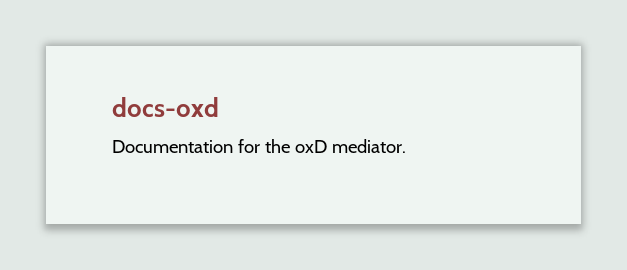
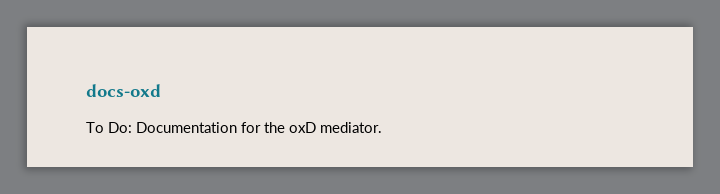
- Documentation for the oxD mediator.
+ To Do: Documentation for the oxD mediator.

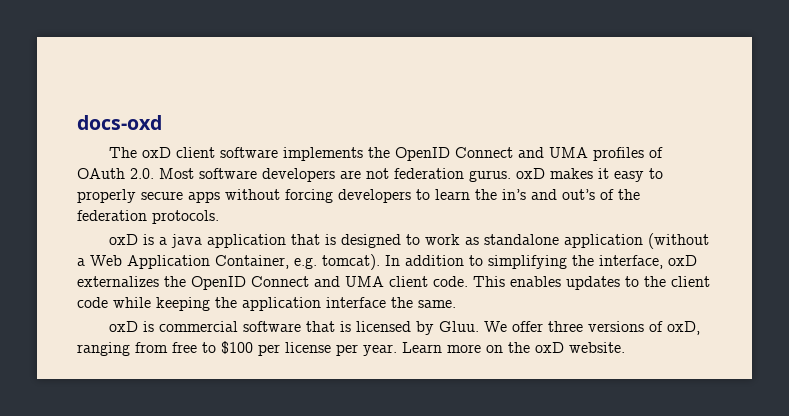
- To Do: Documentation for the oxD mediator.
+ The oxD client software implements the OpenID Connect and UMA profiles of OAuth 2.0. Most software developers are not federation gurus. oxD makes it easy to properly secure apps without forcing developers to learn the in’s and out’s of the federation protocols.
+ oxD is a java application that is designed to work as standalone application (without a Web Application Container, e.g. tomcat). In addition to simplifying the interface, oxD externalizes the OpenID Connect and UMA client code. This enables updates to the client code while keeping the application interface the same.
+ oxD is commercial software that is licensed by Gluu. We offer three versions of oxD, ranging from free to $100 per license per year. Learn more on the oxD website.

